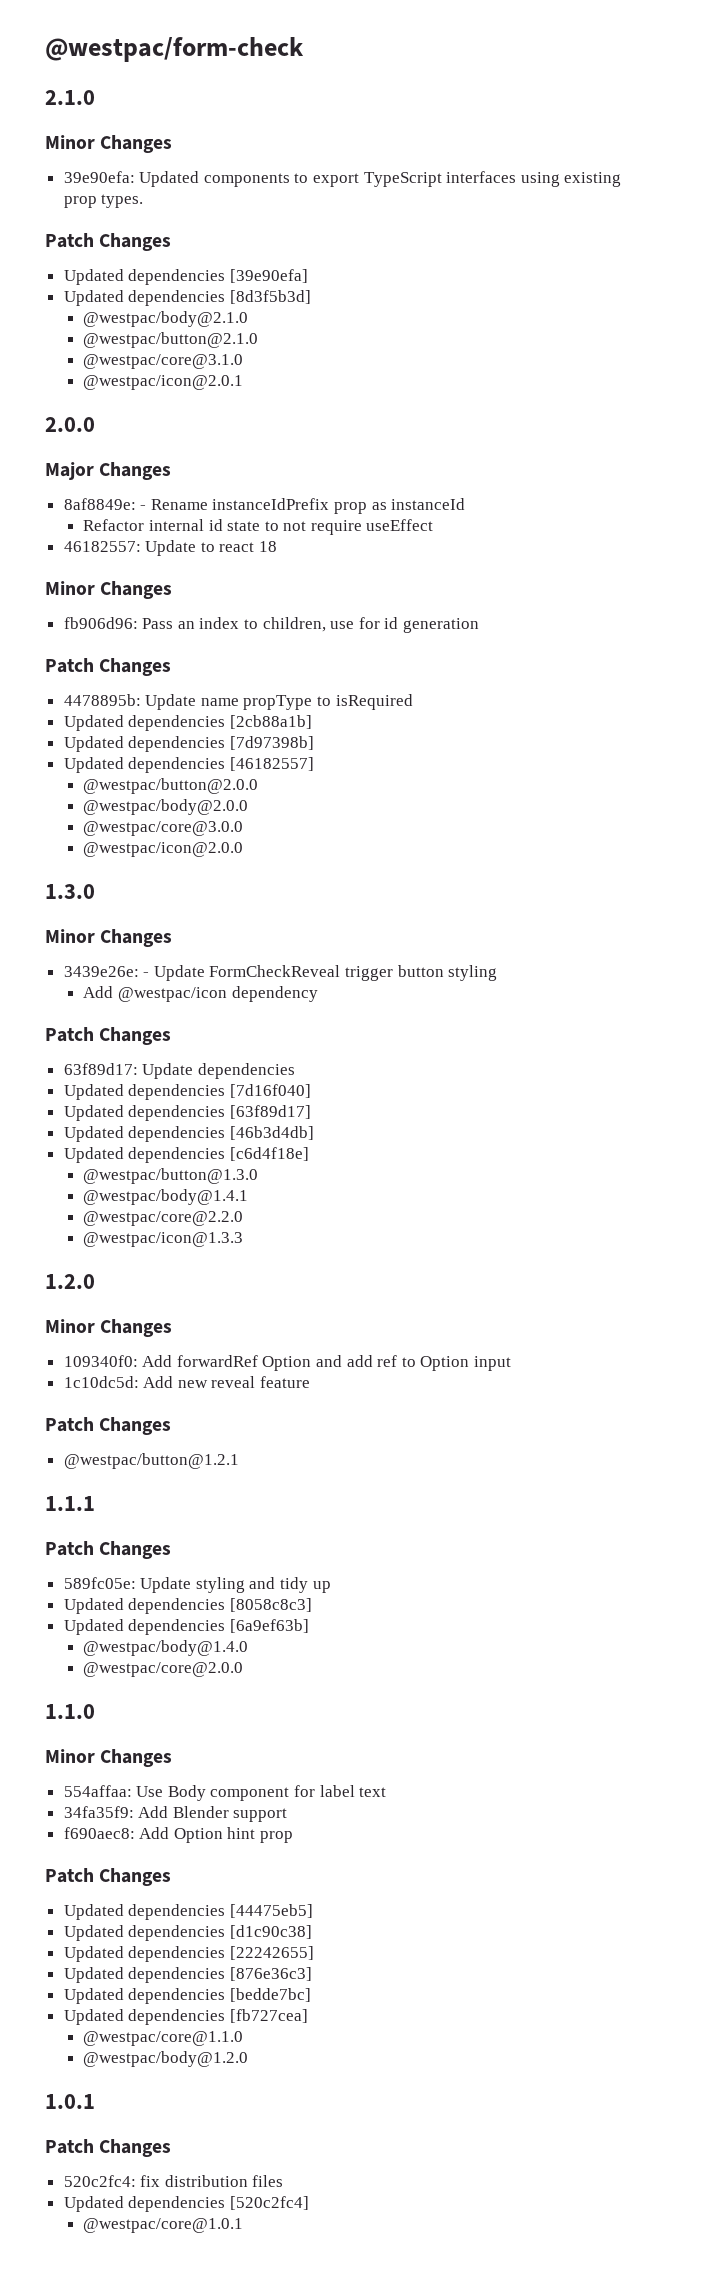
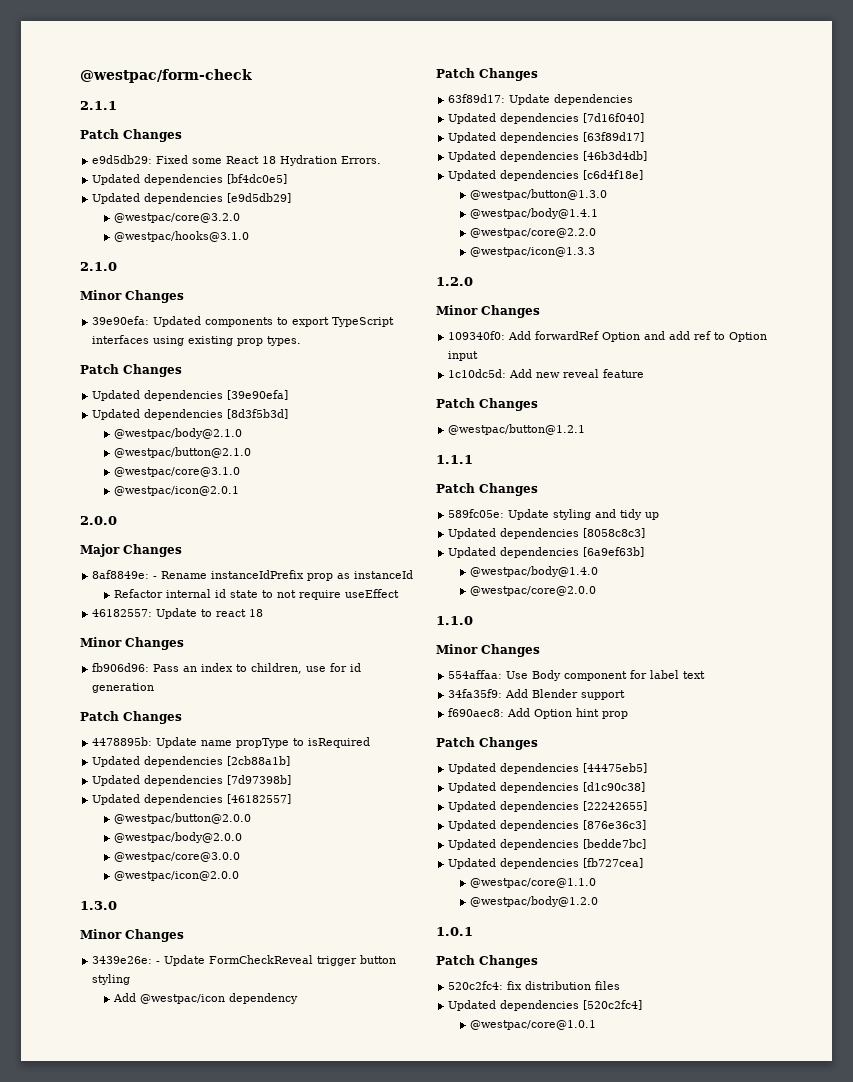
+ 2.1.1
+ Patch Changes
+ e9d5db29: Fixed some React 18 Hydration Errors.
+ Updated dependencies [bf4dc0e5]
+ Updated dependencies [e9d5db29]
+ @westpac/core@3.2.0
+ @westpac/hooks@3.1.0

